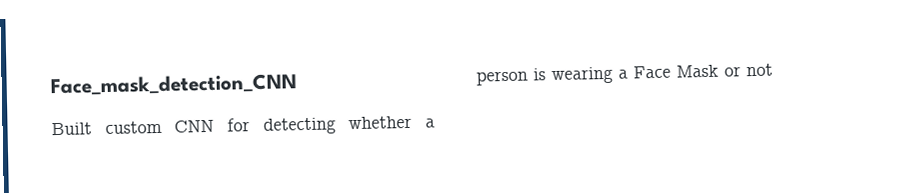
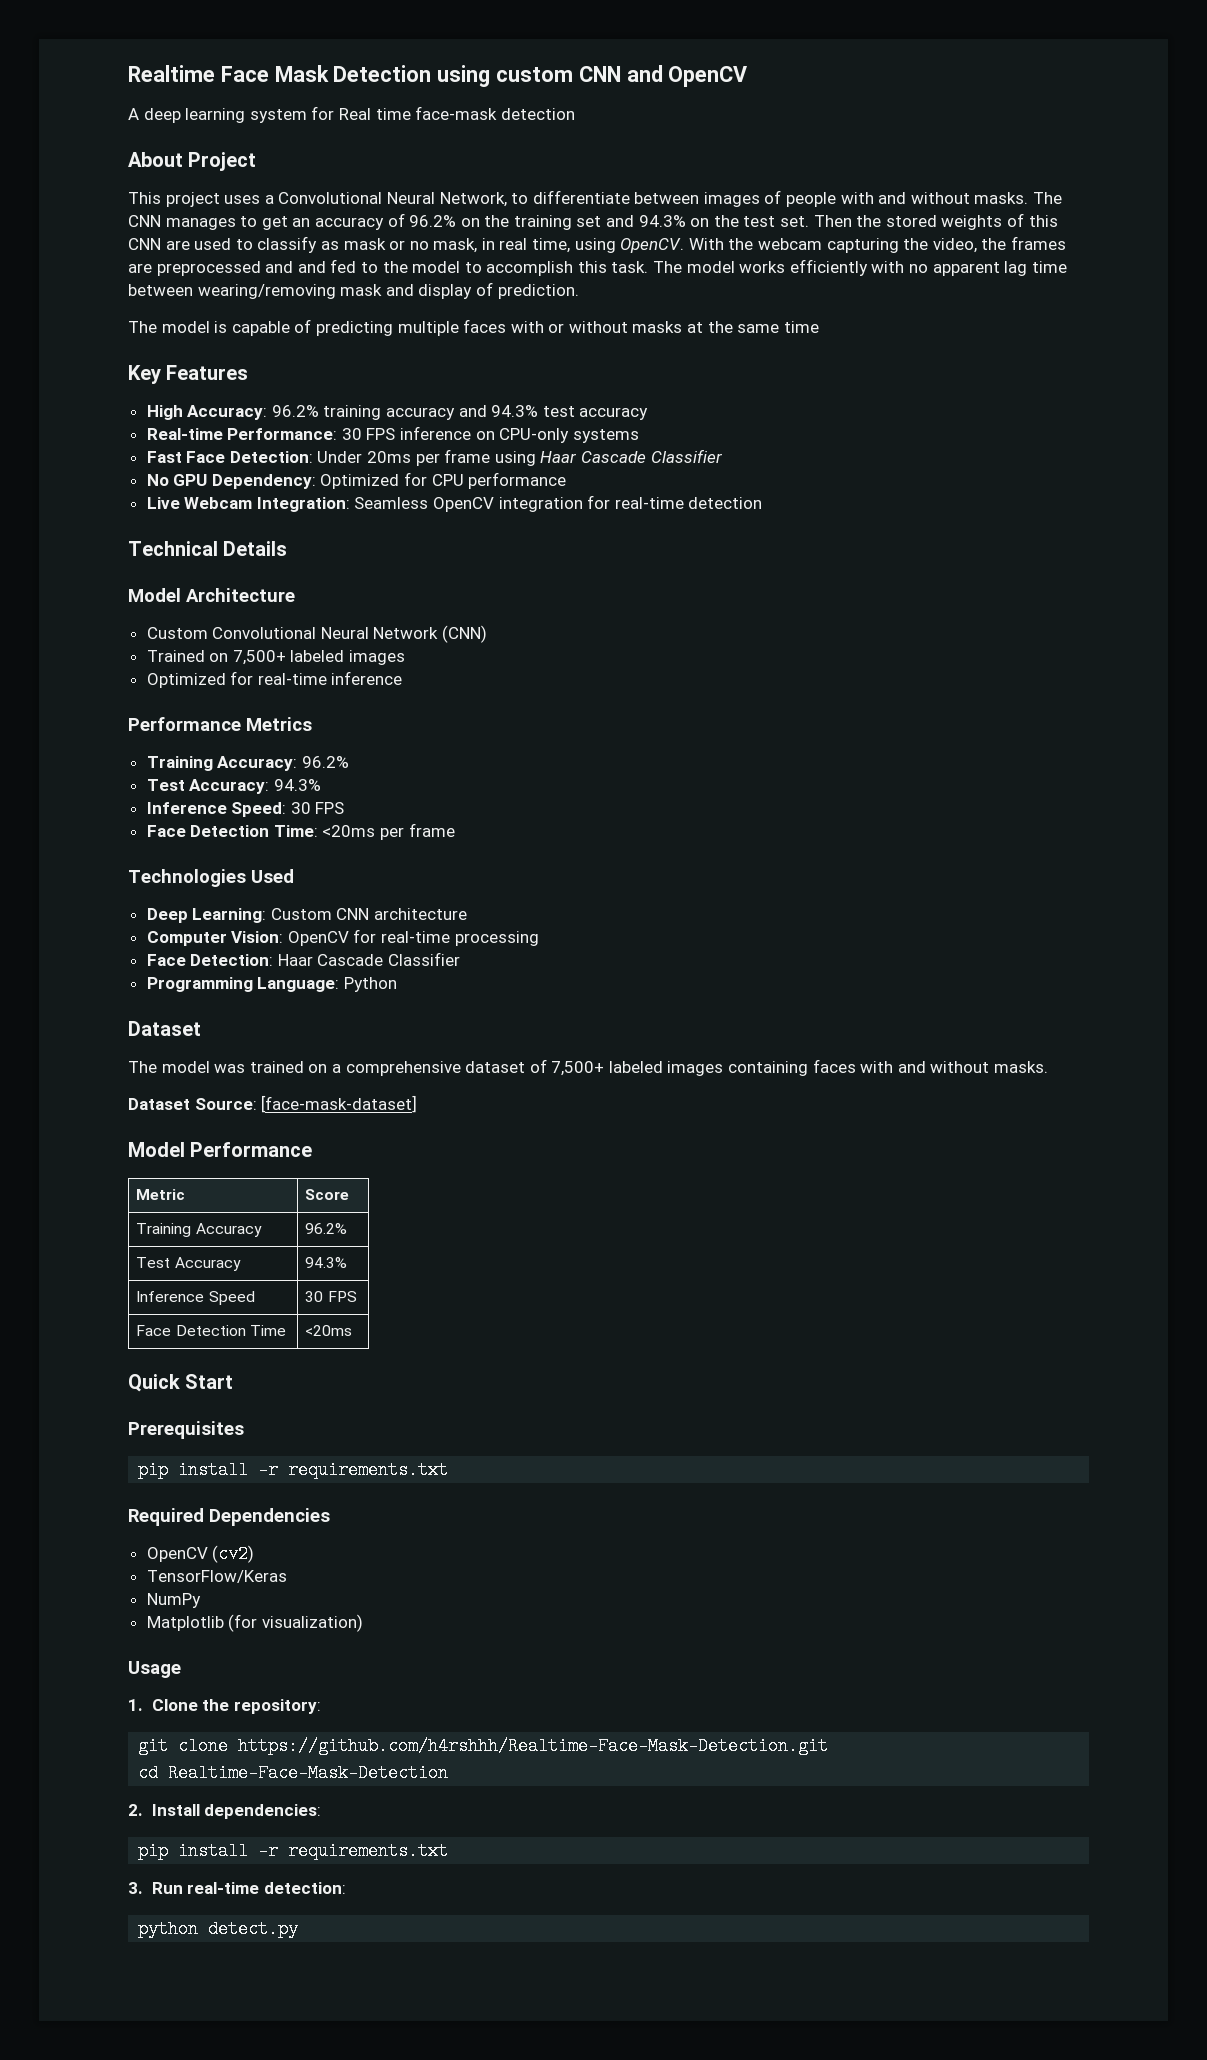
- Face_mask_detection_CNN
- Built custom CNN for detecting whether a person is wearing a Face Mask or not
+ Realtime Face Mask Detection using custom CNN and OpenCV
+ A deep learning system for Real time face-mask detection
+ About Project
+ This project uses a Convolutional Neural Network, to differentiate between images of people with and without masks. The CNN manages to get an accuracy of 96.2% on the training set and 94.3% on the test set. Then the stored weights of this CNN are used to classify as mask or no mask, in real time, using OpenCV. With the webcam capturing the video, the frames are preprocessed and and fed to the model to accomplish this task. The model works efficiently with no apparent lag time between wearing/removing mask and display of prediction.
+ The model is capable of predicting multiple faces with or without masks at the same time
+ Key Features
+ High Accuracy: 96.2% training accuracy and 94.3% test accuracy
+ Real-time Performance: 30 FPS inference on CPU-only systems
+ Fast Face Detection: Under 20ms per frame using Haar Cascade Classifier
+ No GPU Dependency: Optimized for CPU performance
+ Live Webcam Integration: Seamless OpenCV integration for real-time detection
+ Technical Details
+ Model Architecture
+ Custom Convolutional Neural Network (CNN)
+ Trained on 7,500+ labeled images
+ Optimized for real-time inference
+ Performance Metrics
+ Training Accuracy: 96.2%
+ Test Accuracy: 94.3%
+ Inference Speed: 30 FPS
+ Face Detection Time: <20ms per frame
+ Technologies Used
+ Deep Learning: Custom CNN architecture
+ Computer Vision: OpenCV for real-time processing
+ Face Detection: Haar Cascade Classifier
+ Programming Language: Python
+ Dataset
+ The model was trained on a comprehensive dataset of 7,500+ labeled images containing faces with and without masks.
+ Dataset Source: [face-mask-dataset]
+ Model Performance
+ Metric | Score
+ Training Accuracy | 96.2%
+ Test Accuracy | 94.3%
+ Inference Speed | 30 FPS
+ Face Detection Time | <20ms
+ Quick Start
+ Prerequisites
+ pip install -r requirements.txt
+ Required Dependencies
+ OpenCV (cv2)
+ TensorFlow/Keras
+ NumPy
+ Matplotlib (for visualization)
+ Usage
+ 1. Clone the repository:
+ git clone https://github.com/h4rshhh/Realtime-Face-Mask-Detection.git
+ cd Realtime-Face-Mask-Detection
+ 2. Install dependencies:
+ pip install -r requirements.txt
+ 3. Run real-time detection:
+ python detect.py

